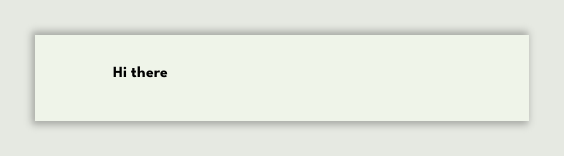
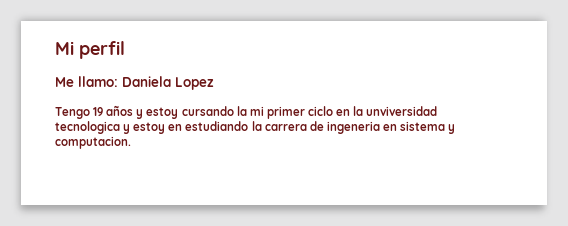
- Hi there
+ Mi perfil
+ Me llamo: Daniela Lopez
+ Tengo 19 años y estoy cursando la mi primer ciclo en la unviversidad tecnologica y estoy en estudiando la carrera de ingeneria en sistema y computacion.

